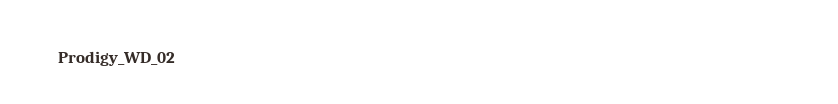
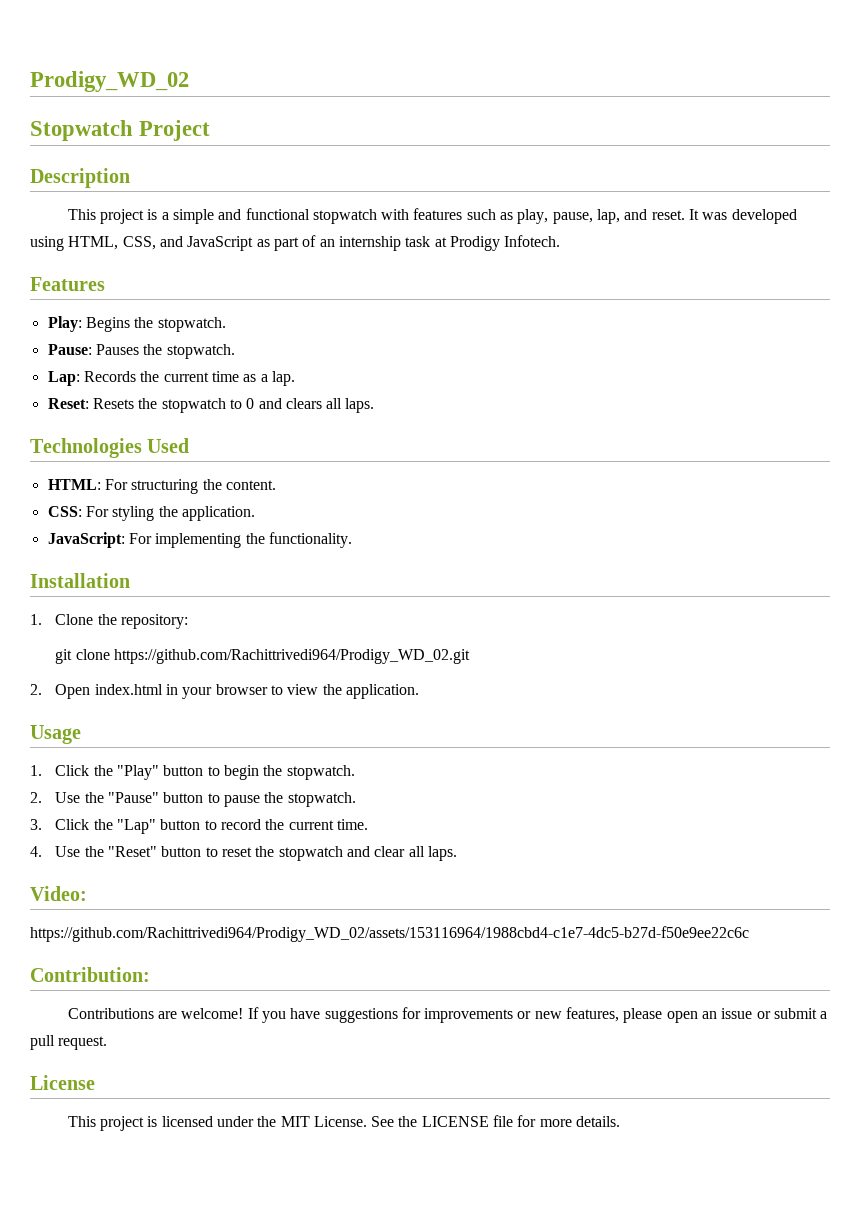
+ Stopwatch Project
+ Description
+ This project is a simple and functional stopwatch with features such as play, pause, lap, and reset. It was developed using HTML, CSS, and JavaScript as part of an internship task at Prodigy Infotech.
+ Features
+ Play: Begins the stopwatch.
+ Pause: Pauses the stopwatch.
+ Lap: Records the current time as a lap.
+ Reset: Resets the stopwatch to 0 and clears all laps.
+ Technologies Used
+ HTML: For structuring the content.
+ CSS: For styling the application.
+ JavaScript: For implementing the functionality.
+ Installation
+ 1. Clone the repository:
+ git clone https://github.com/Rachittrivedi964/Prodigy_WD_02.git
+ 2. Open index.html in your browser to view the application.
+ Usage
+ 1. Click the "Play" button to begin the stopwatch.
+ 2. Use the "Pause" button to pause the stopwatch.
+ 3. Click the "Lap" button to record the current time.
+ 4. Use the "Reset" button to reset the stopwatch and clear all laps.
+ Video:
+ https://github.com/Rachittrivedi964/Prodigy_WD_02/assets/153116964/1988cbd4-c1e7-4dc5-b27d-f50e9ee22c6c
+ Contribution:
+ Contributions are welcome! If you have suggestions for improvements or new features, please open an issue or submit a pull request.
+ License
+ This project is licensed under the MIT License. See the LICENSE file for more details.

